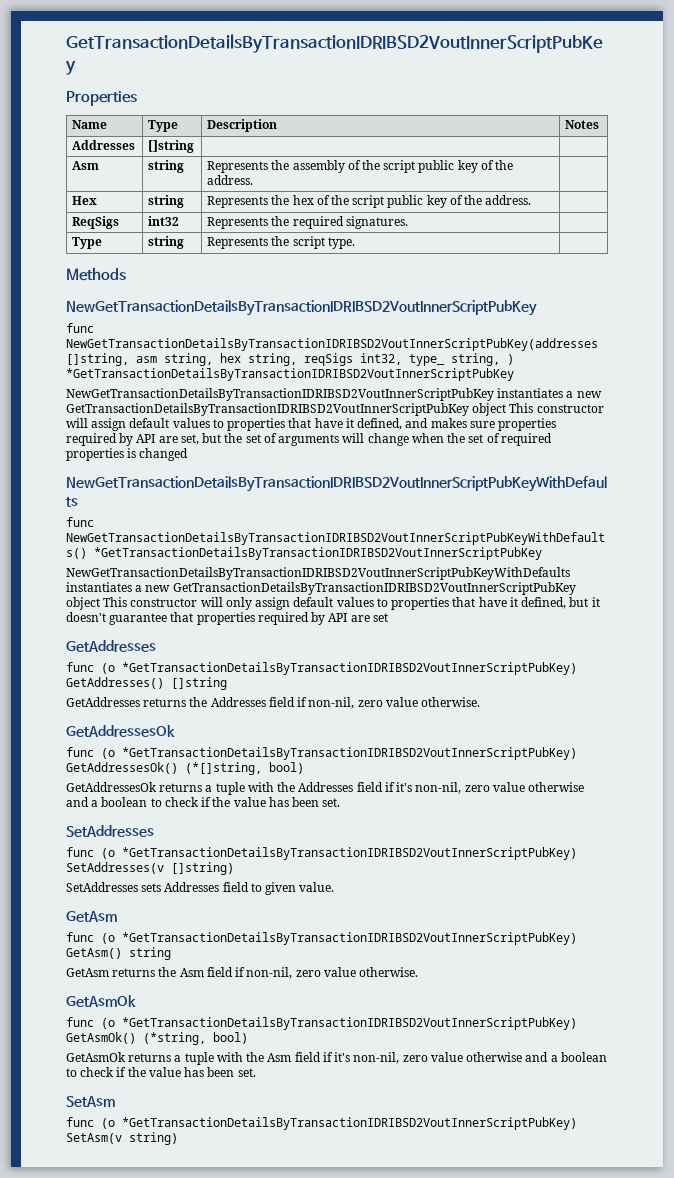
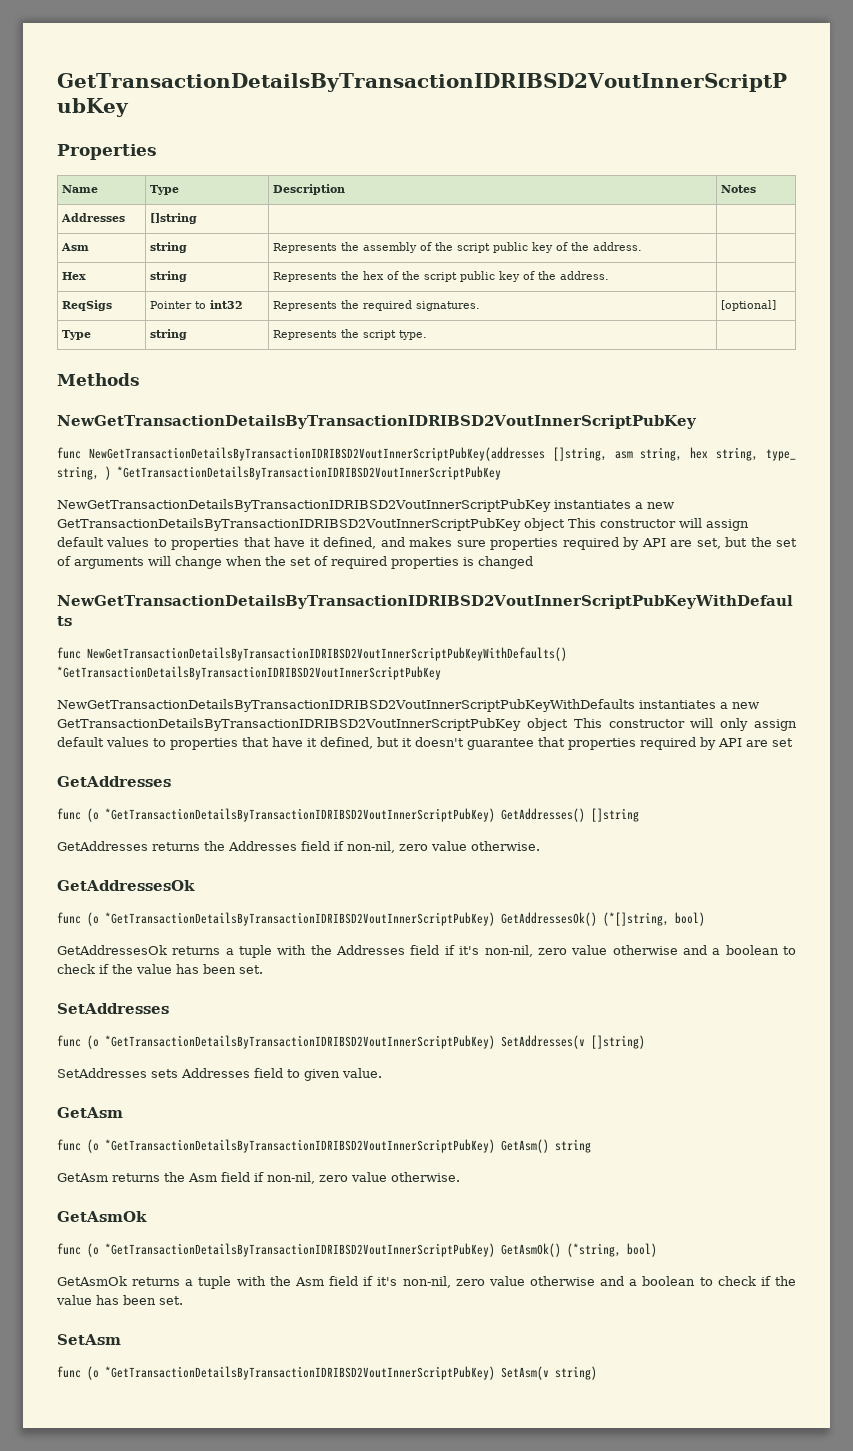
- ReqSigs | int32 | Represents the required signatures. |
+ ReqSigs | Pointer to int32 | Represents the required signatures. | [optional]
- func NewGetTransactionDetailsByTransactionIDRIBSD2VoutInnerScriptPubKey(addresses []string, asm string, hex string, reqSigs int32, type_ string, ) *GetTransactionDetailsByTransactionIDRIBSD2VoutInnerScriptPubKey
+ func NewGetTransactionDetailsByTransactionIDRIBSD2VoutInnerScriptPubKey(addresses []string, asm string, hex string, type_ string, ) *GetTransactionDetailsByTransactionIDRIBSD2VoutInnerScriptPubKey

